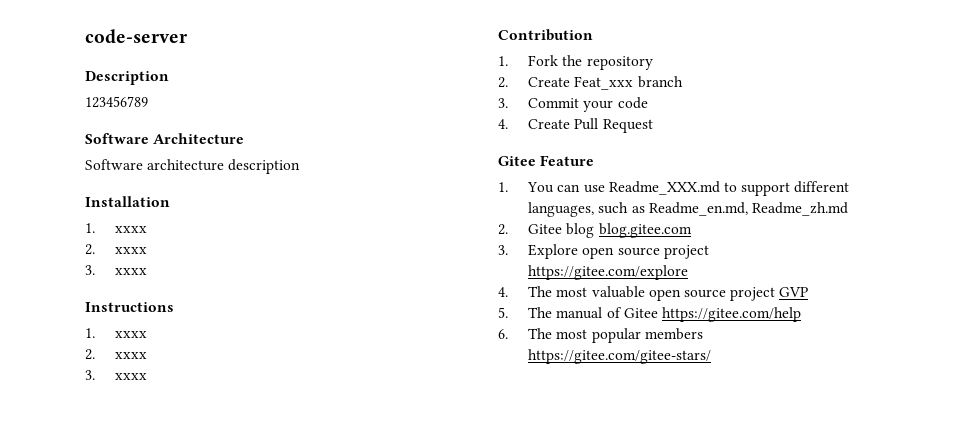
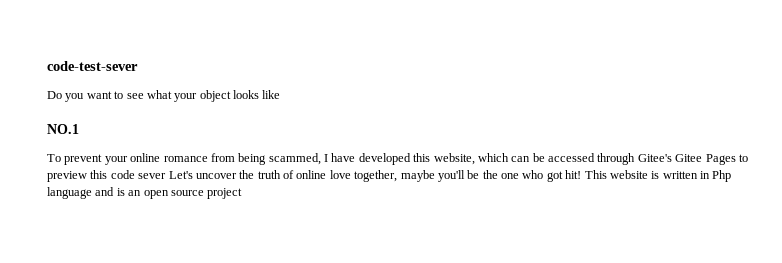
- code-server
- Description
- 123456789
- Software Architecture
- Software architecture description
- Installation
- 1. xxxx
- 2. xxxx
- 3. xxxx
- Instructions
- 1. xxxx
- 2. xxxx
- 3. xxxx
- Contribution
- 1. Fork the repository
- 2. Create Feat_xxx branch
- 3. Commit your code
- 4. Create Pull Request
- Gitee Feature
- 1. You can use Readme_XXX.md to support different languages, such as Readme_en.md, Readme_zh.md
- 2. Gitee blog blog.gitee.com
- 3. Explore open source project https://gitee.com/explore
- 4. The most valuable open source project GVP
- 5. The manual of Gitee https://gitee.com/help
- 6. The most popular members https://gitee.com/gitee-stars/
+ code-test-sever
+ Do you want to see what your object looks like
+ NO.1
+ To prevent your online romance from being scammed, I have developed this website, which can be accessed through Gitee's Gitee Pages to preview this code sever Let's uncover the truth of online love together, maybe you'll be the one who got hit! This website is written in Php language and is an open source project

